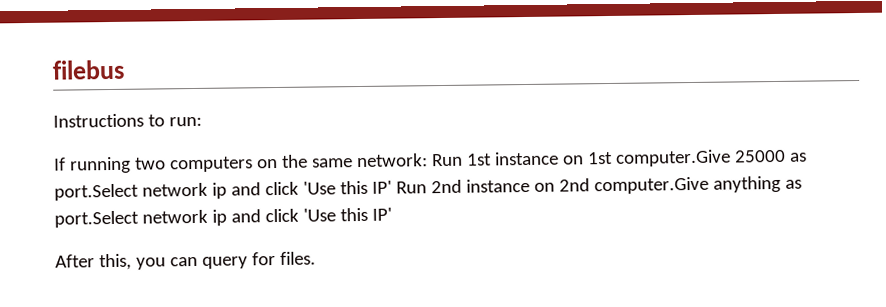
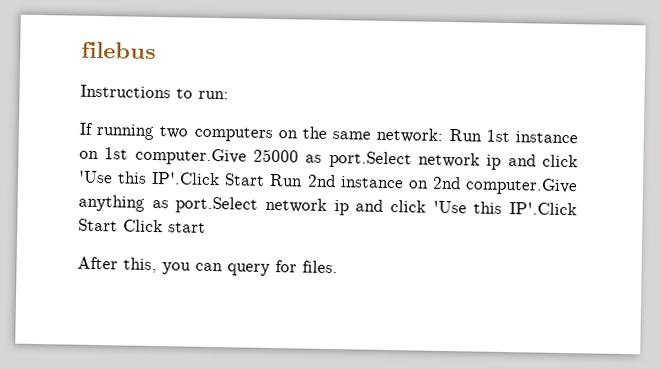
- If running two computers on the same network: Run 1st instance on 1st computer.Give 25000 as port.Select network ip and click 'Use this IP' Run 2nd instance on 2nd computer.Give anything as port.Select network ip and click 'Use this IP'
+ If running two computers on the same network: Run 1st instance on 1st computer.Give 25000 as port.Select network ip and click 'Use this IP'.Click Start Run 2nd instance on 2nd computer.Give anything as port.Select network ip and click 'Use this IP'.Click Start Click start

